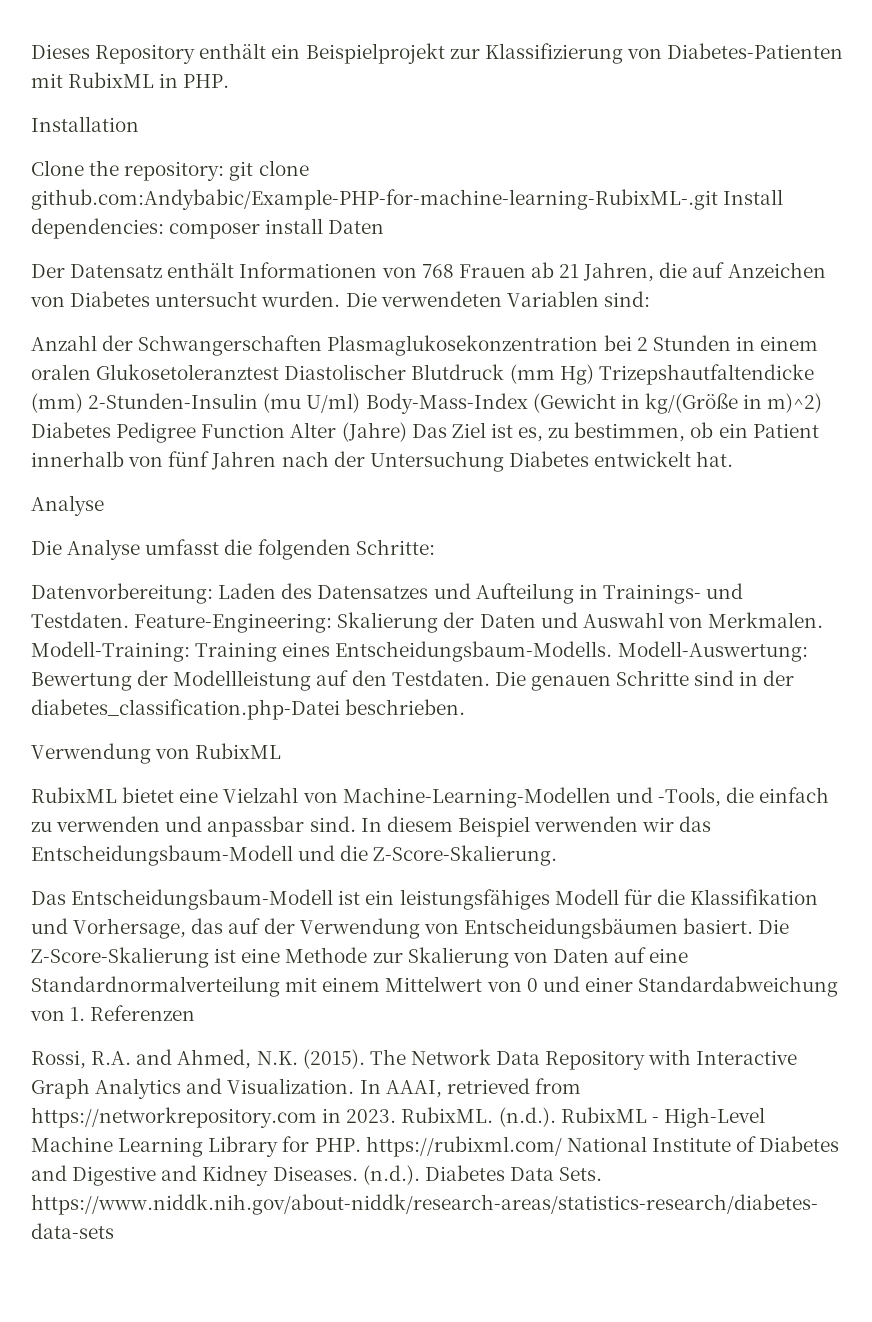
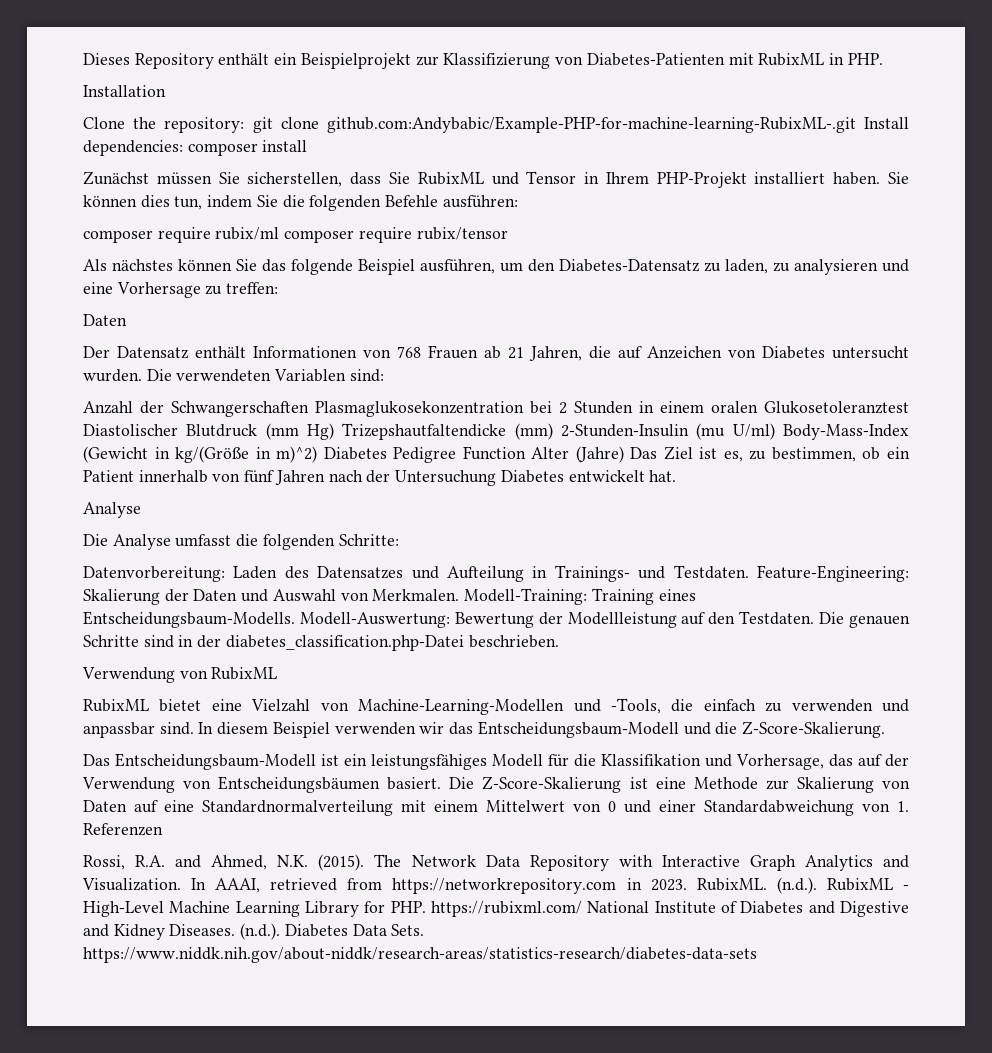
- Clone the repository: git clone github.com:Andybabic/Example-PHP-for-machine-learning-RubixML-.git Install dependencies: composer install Daten
+ Clone the repository: git clone github.com:Andybabic/Example-PHP-for-machine-learning-RubixML-.git Install dependencies: composer install
+ Zunächst müssen Sie sicherstellen, dass Sie RubixML und Tensor in Ihrem PHP-Projekt installiert haben. Sie können dies tun, indem Sie die folgenden Befehle ausführen:
+ composer require rubix/ml composer require rubix/tensor
+ Als nächstes können Sie das folgende Beispiel ausführen, um den Diabetes-Datensatz zu laden, zu analysieren und eine Vorhersage zu treffen:
+ Daten

